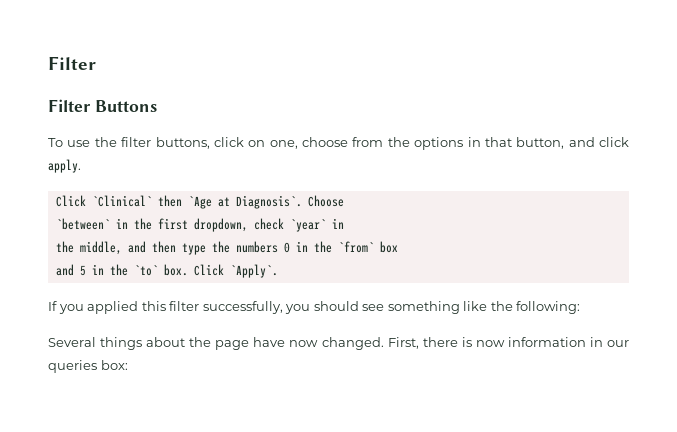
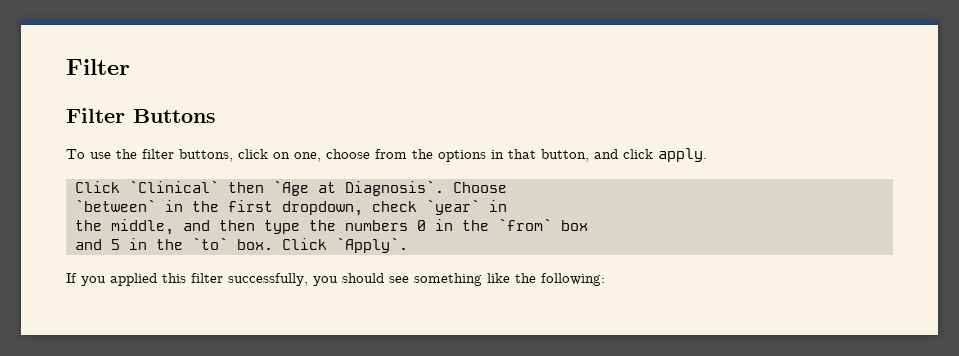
- Several things about the page have now changed. First, there is now information in our queries box:

